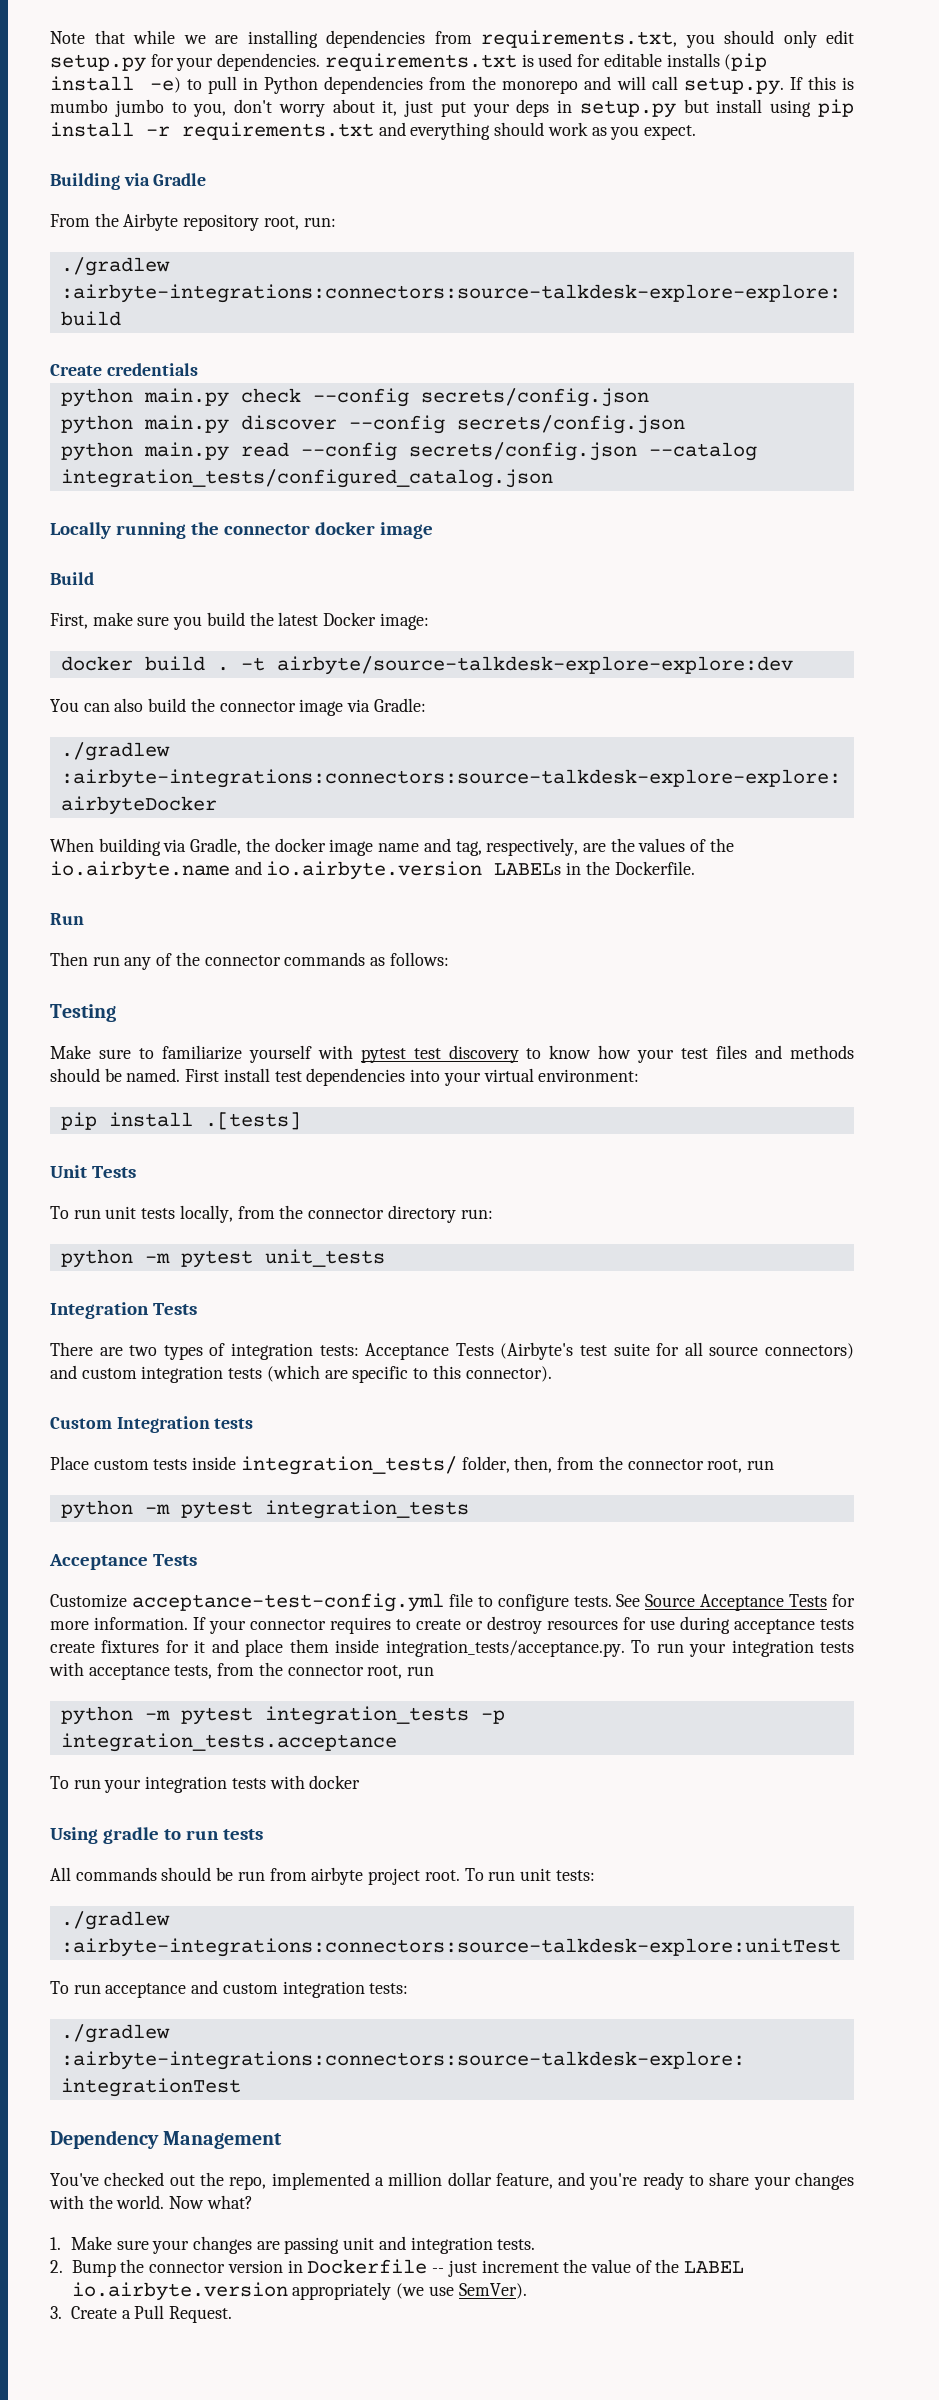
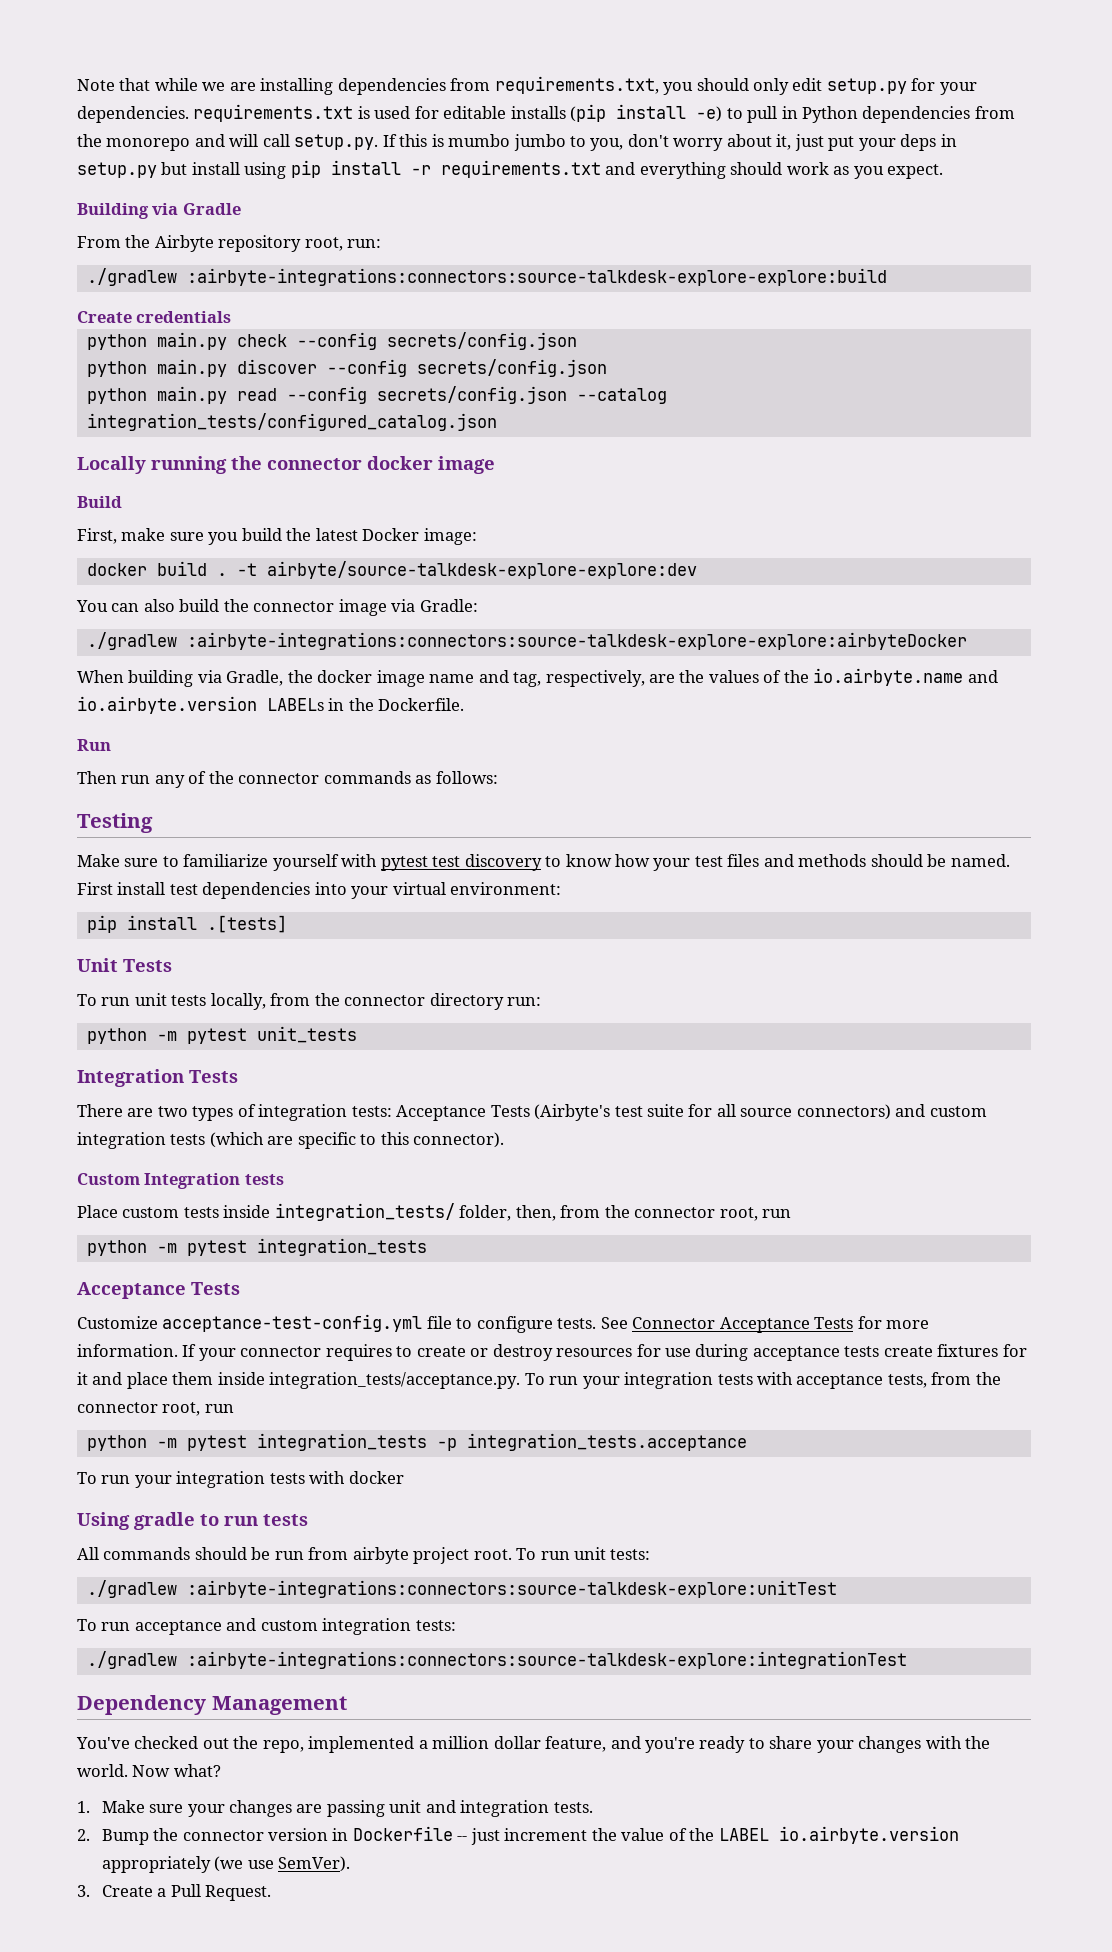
- See Source Acceptance Tests for more information.
+ See Connector Acceptance Tests for more information.

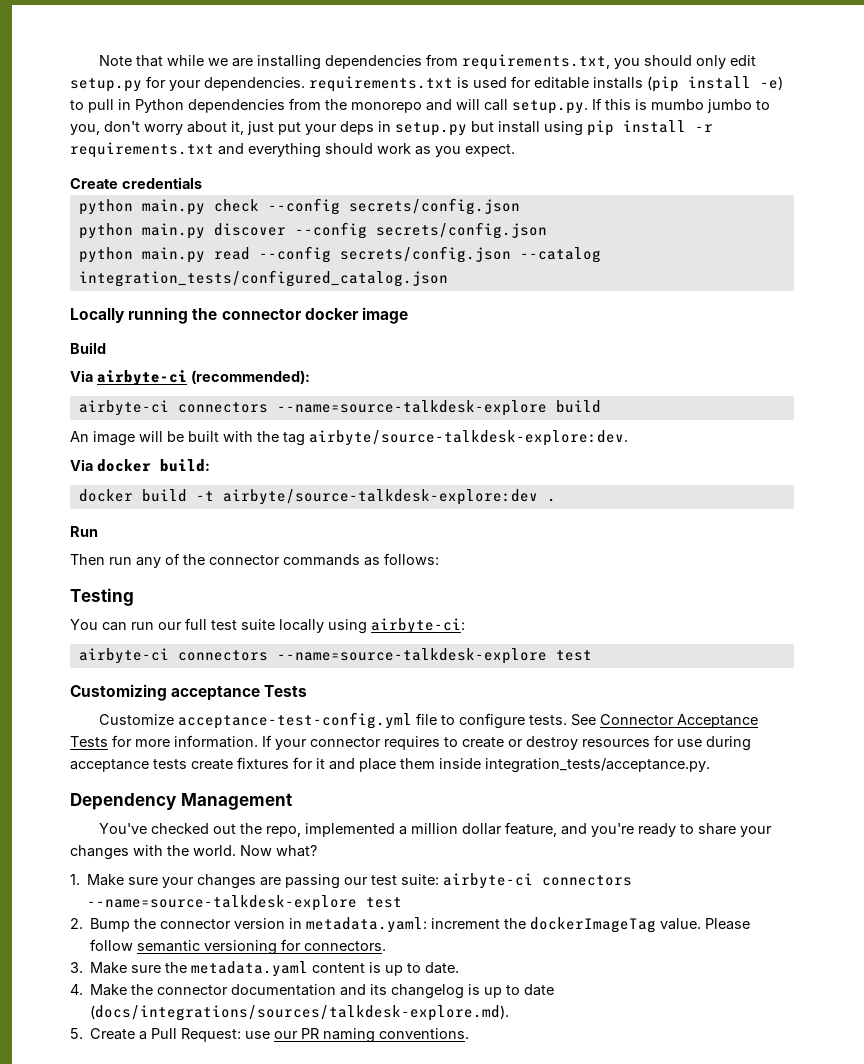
- Building via Gradle
- From the Airbyte repository root, run:
- ./gradlew :airbyte-integrations:connectors:source-talkdesk-explore-explore:build
- First, make sure you build the latest Docker image:
+ Via airbyte-ci (recommended):
+ airbyte-ci connectors --name=source-talkdesk-explore build
+ An image will be built with the tag airbyte/source-talkdesk-explore:dev.
+ Via docker build:
- docker build . -t airbyte/source-talkdesk-explore-explore:dev
- You can also build the connector image via Gradle:
- ./gradlew :airbyte-integrations:connectors:source-talkdesk-explore-explore:airbyteDocker
- When building via Gradle, the docker image name and tag, respectively, are the values of the io.airbyte.name and io.airbyte.version LABELs in the Dockerfile.
+ docker build -t airbyte/source-talkdesk-explore:dev .
- Make sure to familiarize yourself with pytest test discovery to know how your test files and methods should be named. First install test dependencies into your virtual environment:
- pip install .[tests]
- Unit Tests
- To run unit tests locally, from the connector directory run:
- python -m pytest unit_tests
- Integration Tests
- There are two types of integration tests: Acceptance Tests (Airbyte's test suite for all source connectors) and custom integration tests (which are specific to this connector).
- Custom Integration tests
- Place custom tests inside integration_tests/ folder, then, from the connector root, run
- python -m pytest integration_tests
- Acceptance Tests
+ You can run our full test suite locally using airbyte-ci:
+ airbyte-ci connectors --name=source-talkdesk-explore test
+ Customizing acceptance Tests
- If your connector requires to create or destroy resources for use during acceptance tests create fixtures for it and place them inside integration_tests/acceptance.py. To run your integration tests with acceptance tests, from the connector root, run
- python -m pytest integration_tests -p integration_tests.acceptance
- To run your integration tests with docker
- Using gradle to run tests
- All commands should be run from airbyte project root. To run unit tests:
- ./gradlew :airbyte-integrations:connectors:source-talkdesk-explore:unitTest
- To run acceptance and custom integration tests:
- ./gradlew :airbyte-integrations:connectors:source-talkdesk-explore:integrationTest
+ If your connector requires to create or destroy resources for use during acceptance tests create fixtures for it and place them inside integration_tests/acceptance.py.
- 1. Make sure your changes are passing unit and integration tests.
+ 1. Make sure your changes are passing our test suite: airbyte-ci connectors --name=source-talkdesk-explore test
- 2. Bump the connector version in Dockerfile -- just increment the value of the LABEL io.airbyte.version appropriately (we use SemVer).
- 3. Create a Pull Request.
+ 2. Bump the connector version in metadata.yaml: increment the dockerImageTag value. Please follow semantic versioning for connectors.
+ 3. Make sure the metadata.yaml content is up to date.
+ 4. Make the connector documentation and its changelog is up to date (docs/integrations/sources/talkdesk-explore.md).
+ 5. Create a Pull Request: use our PR naming conventions.

